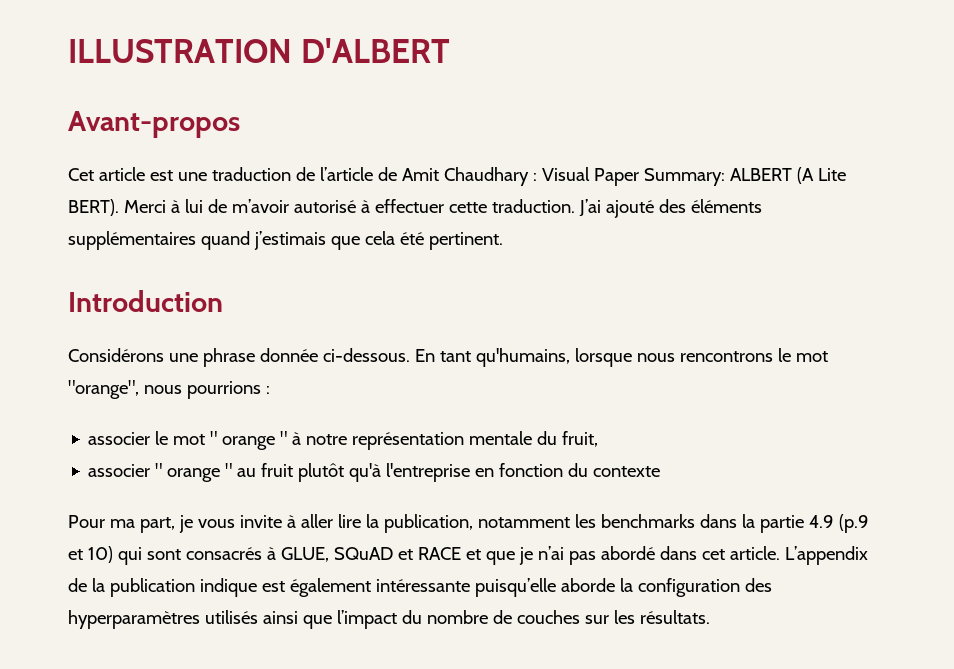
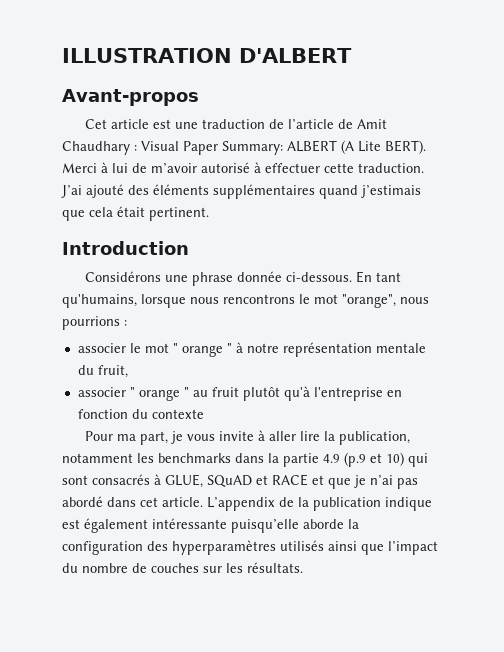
- J’ai ajouté des éléments supplémentaires quand j’estimais que cela été pertinent.
+ J’ai ajouté des éléments supplémentaires quand j’estimais que cela était pertinent.

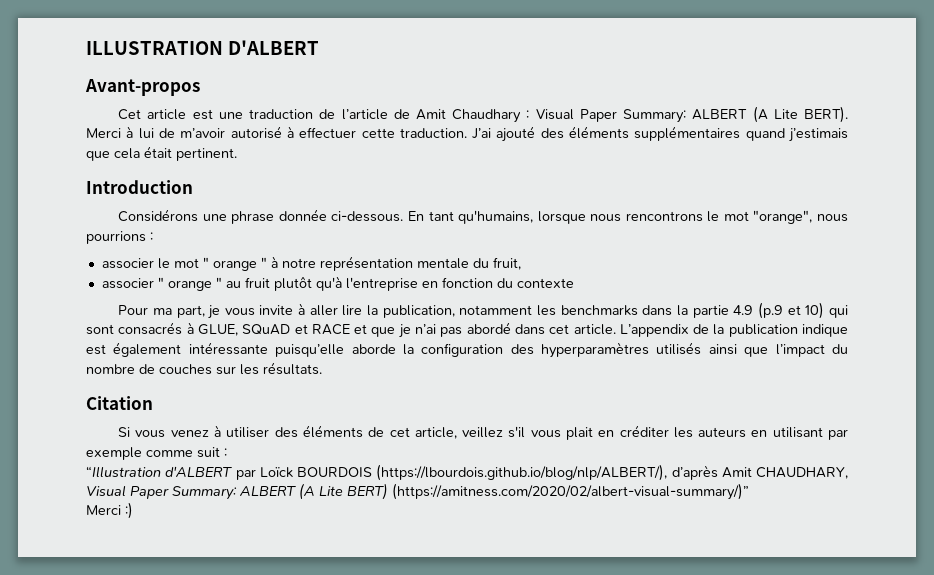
+ Citation
+ Si vous venez à utiliser des éléments de cet article, veillez s'il vous plait en créditer les auteurs en utilisant par exemple comme suit :
+ “Illustration d'ALBERT par Loïck BOURDOIS (https://lbourdois.github.io/blog/nlp/ALBERT/), d’après Amit CHAUDHARY, Visual Paper Summary: ALBERT (A Lite BERT) (https://amitness.com/2020/02/albert-visual-summary/)”
+ Merci :)

